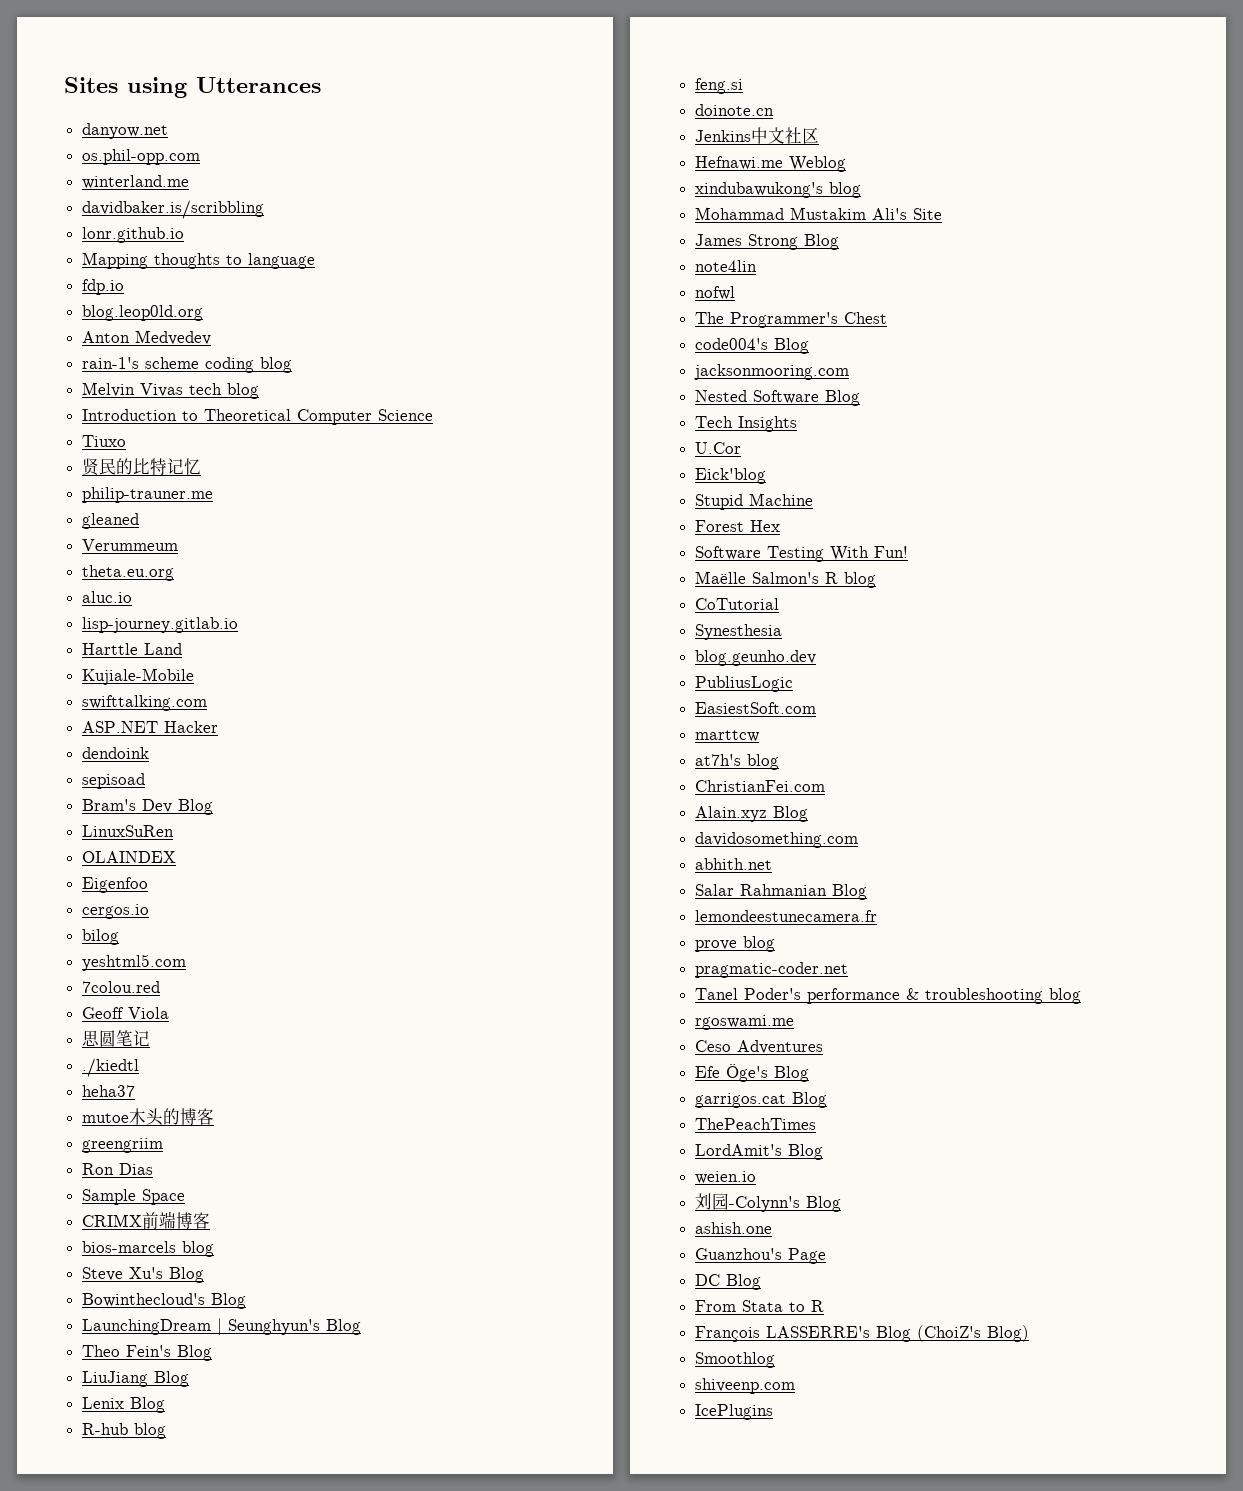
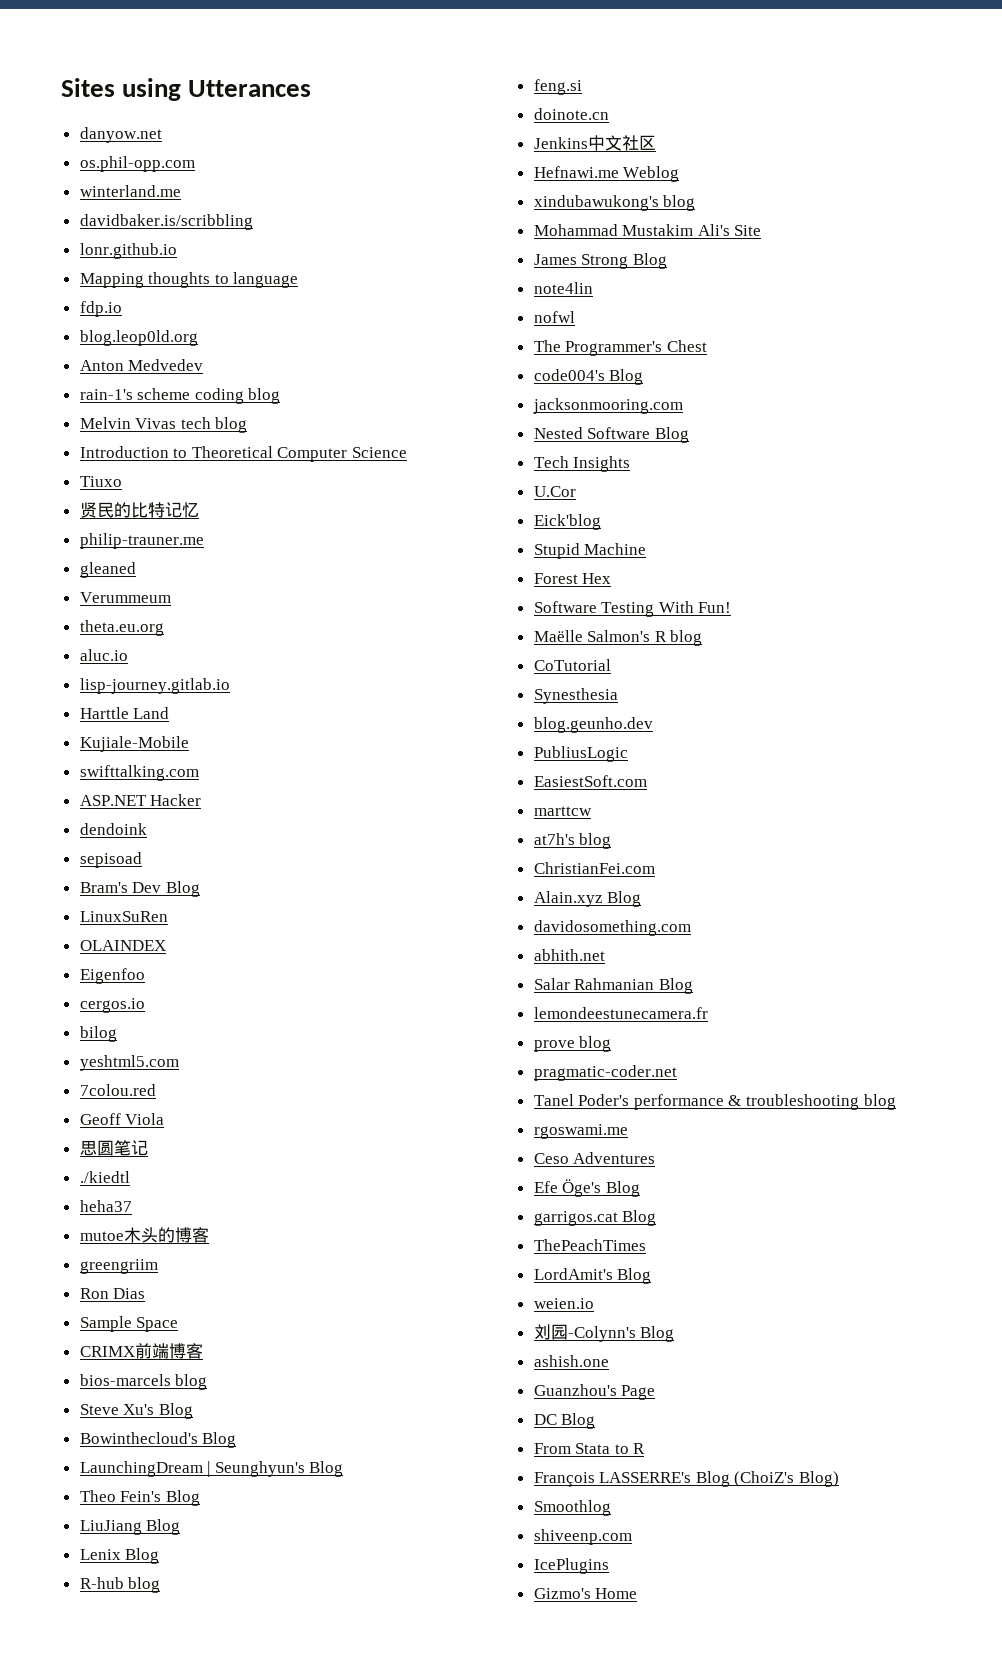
+ Gizmo's Home

